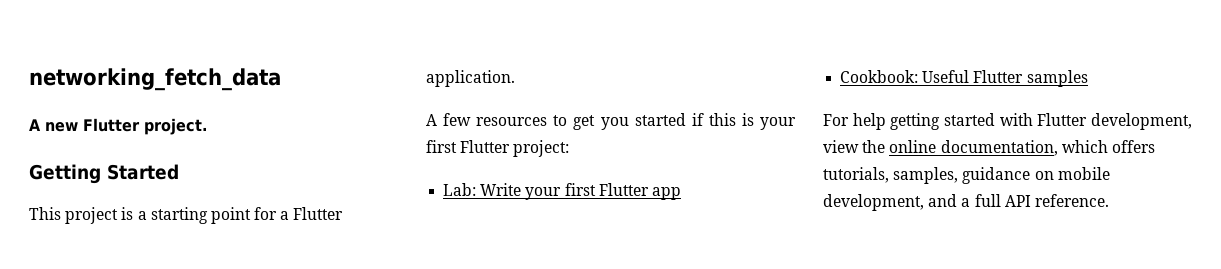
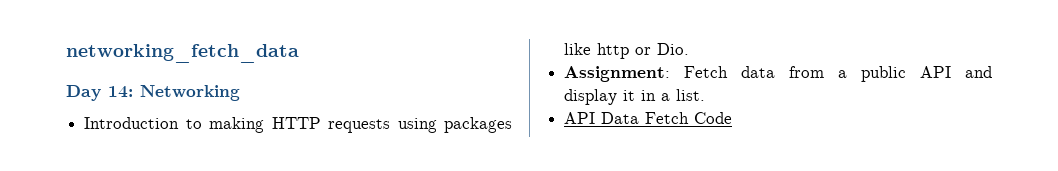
- A new Flutter project.
- Getting Started
- This project is a starting point for a Flutter application.
- A few resources to get you started if this is your first Flutter project:
- Lab: Write your first Flutter app
- Cookbook: Useful Flutter samples
- For help getting started with Flutter development, view the online documentation, which offers tutorials, samples, guidance on mobile development, and a full API reference.
+ Day 14: Networking
+ Introduction to making HTTP requests using packages like http or Dio.
+ Assignment: Fetch data from a public API and display it in a list.
+ API Data Fetch Code

